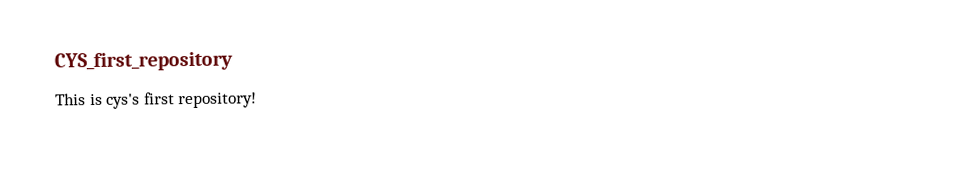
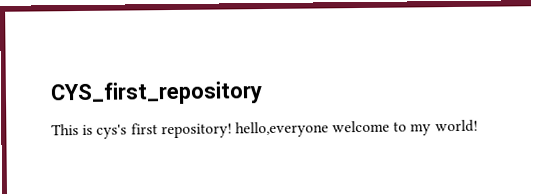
- This is cys's first repository!
+ This is cys's first repository! hello,everyone welcome to my world!

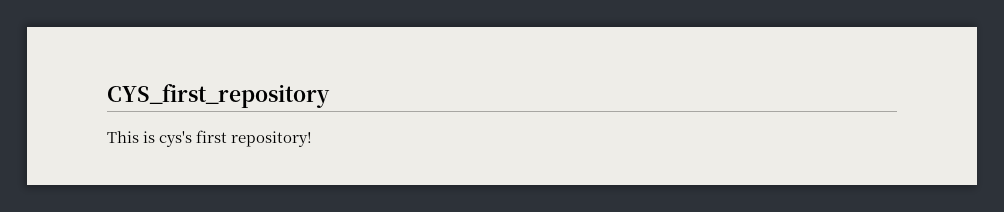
- This is cys's first repository! hello,everyone welcome to my world!
+ This is cys's first repository!

